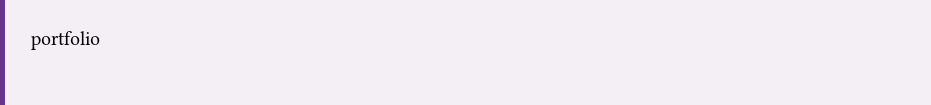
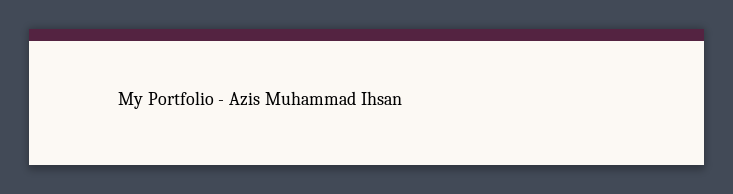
- portfolio
+ My Portfolio - Azis Muhammad Ihsan

